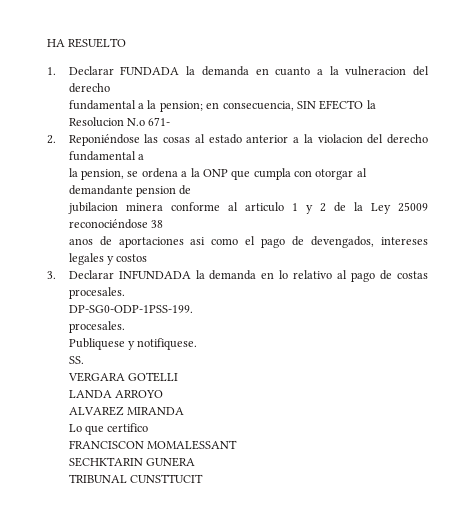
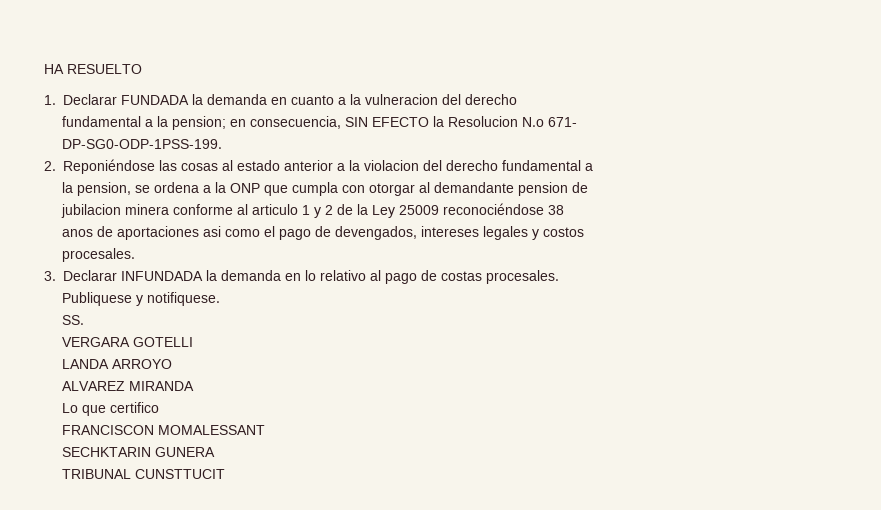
+ DP-SG0-ODP-1PSS-199.
  anos de aportaciones asi como el pago de devengados, intereses legales y costos
+ procesales.
- DP-SG0-ODP-1PSS-199.
- procesales.

